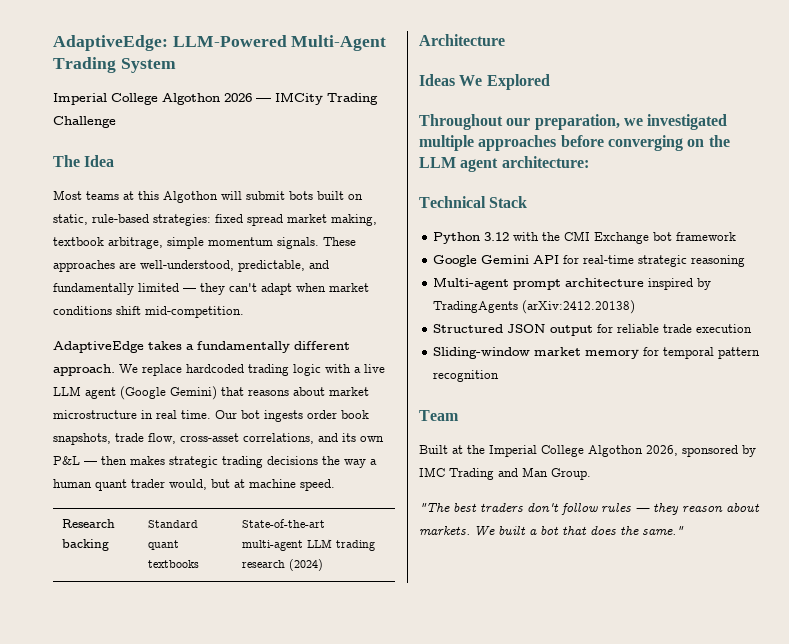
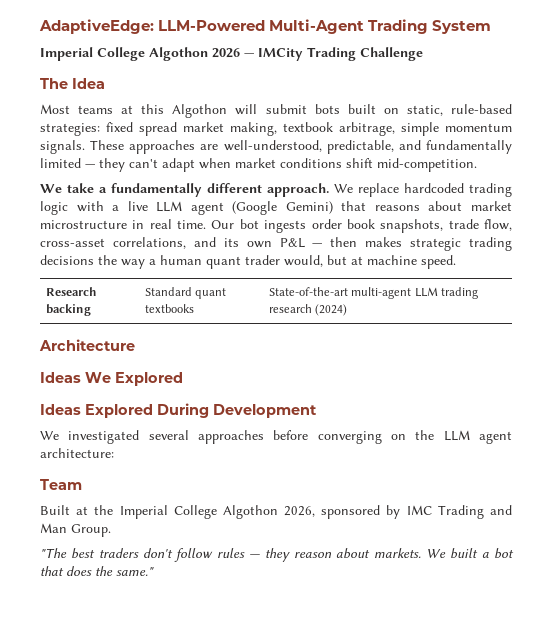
- AdaptiveEdge takes a fundamentally different approach.
+ We take a fundamentally different approach.
- Throughout our preparation, we investigated multiple approaches before converging on the LLM agent architecture:
+ Ideas Explored During Development
+ We investigated several approaches before converging on the LLM agent architecture:
- Technical Stack
- Python 3.12 with the CMI Exchange bot framework
- Google Gemini API for real-time strategic reasoning
- Multi-agent prompt architecture inspired by TradingAgents (arXiv:2412.20138)
- Structured JSON output for reliable trade execution
- Sliding-window market memory for temporal pattern recognition

